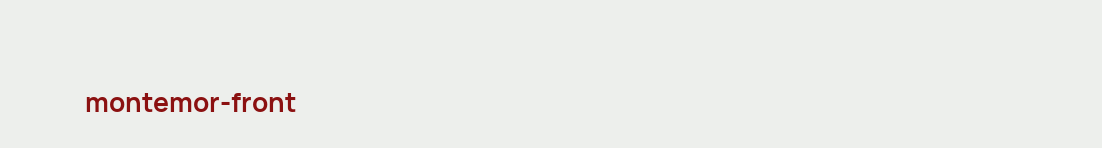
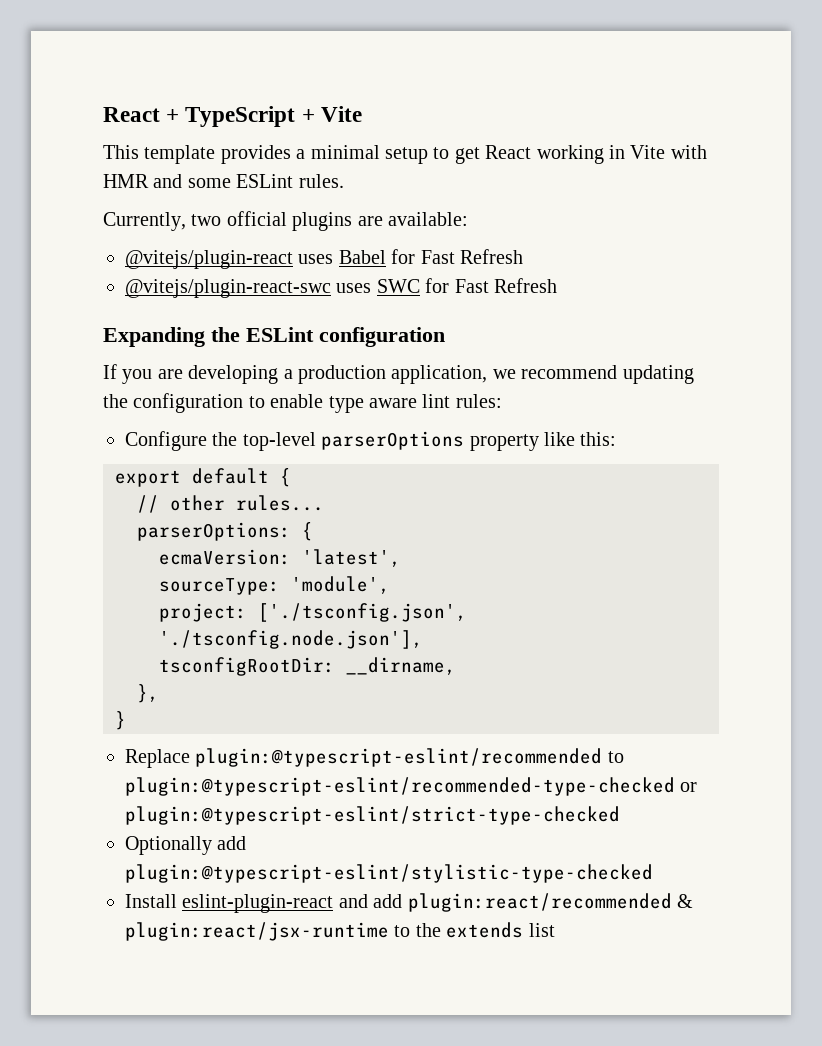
- montemor-front
+ React + TypeScript + Vite
+ This template provides a minimal setup to get React working in Vite with HMR and some ESLint rules.
+ Currently, two official plugins are available:
+ @vitejs/plugin-react uses Babel for Fast Refresh
+ @vitejs/plugin-react-swc uses SWC for Fast Refresh
+ Expanding the ESLint configuration
+ If you are developing a production application, we recommend updating the configuration to enable type aware lint rules:
+ Configure the top-level parserOptions property like this:
+ export default {
+ // other rules...
+ parserOptions: {
+ ecmaVersion: 'latest',
+ sourceType: 'module',
+ project: ['./tsconfig.json', './tsconfig.node.json'],
+ tsconfigRootDir: __dirname,
+ },
+ }
+ Replace plugin:@typescript-eslint/recommended to plugin:@typescript-eslint/recommended-type-checked or plugin:@typescript-eslint/strict-type-checked
+ Optionally add plugin:@typescript-eslint/stylistic-type-checked
+ Install eslint-plugin-react and add plugin:react/recommended & plugin:react/jsx-runtime to the extends list

